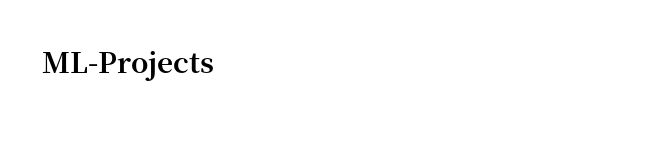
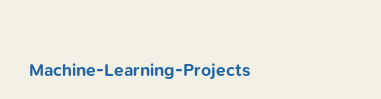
- ML-Projects
+ Machine-Learning-Projects

